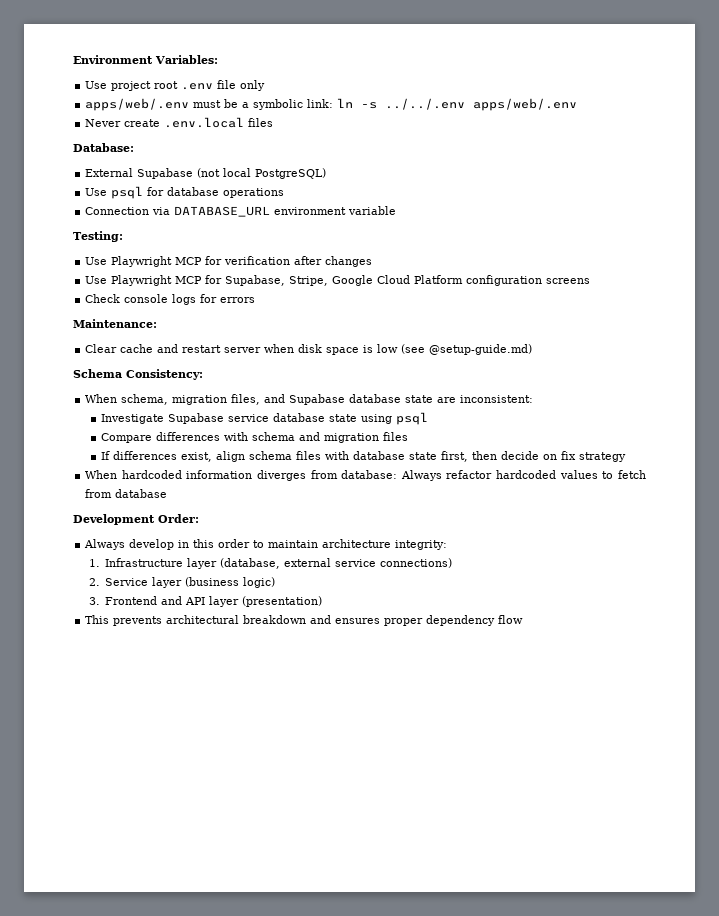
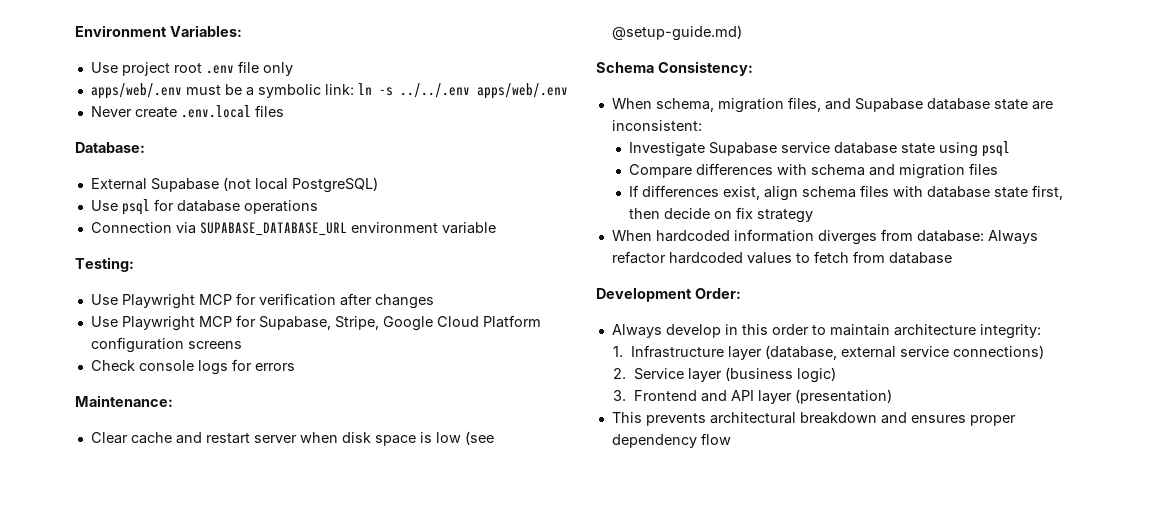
- Connection via DATABASE_URL environment variable
+ Connection via SUPABASE_DATABASE_URL environment variable

